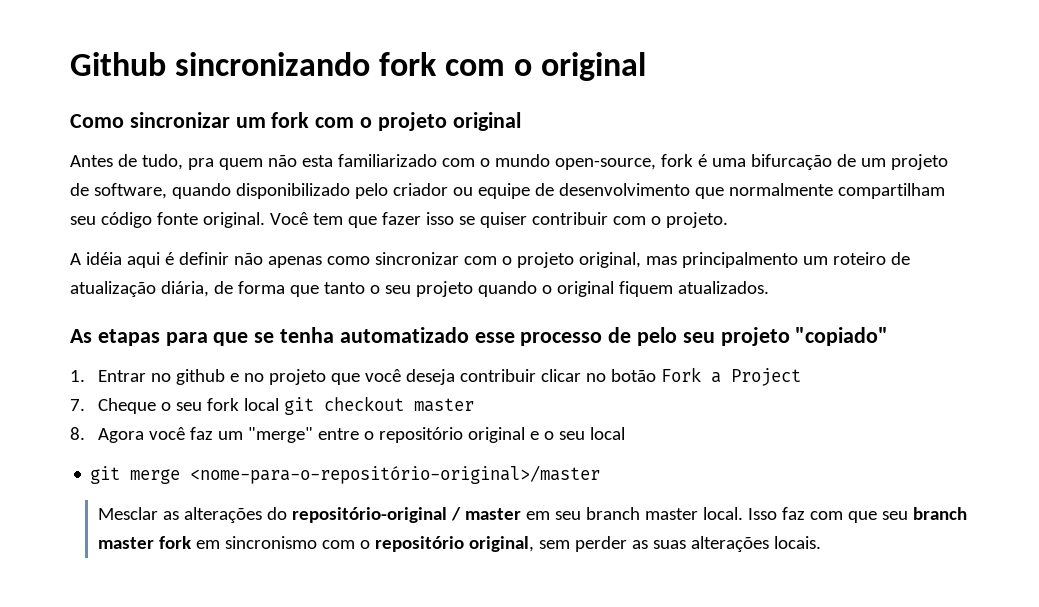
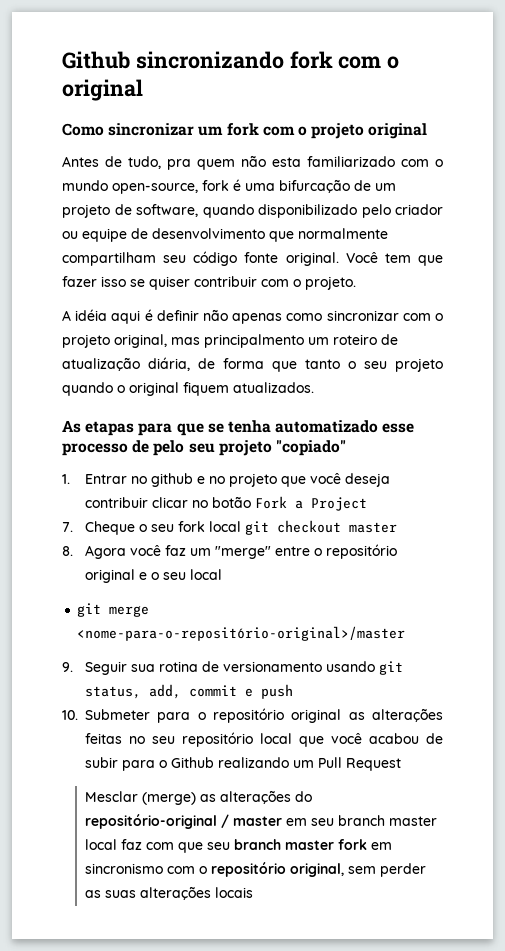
+ 9. Seguir sua rotina de versionamento usando git status, add, commit e push
+ 10. Submeter para o repositório original as alterações feitas no seu repositório local que você acabou de subir para o Github realizando um Pull Request
- Mesclar as alterações do repositório-original / master em seu branch master local. Isso faz com que seu branch master fork em sincronismo com o repositório original, sem perder as suas alterações locais.
+ Mesclar (merge) as alterações do repositório-original / master em seu branch master local faz com que seu branch master fork em sincronismo com o repositório original, sem perder as suas alterações locais

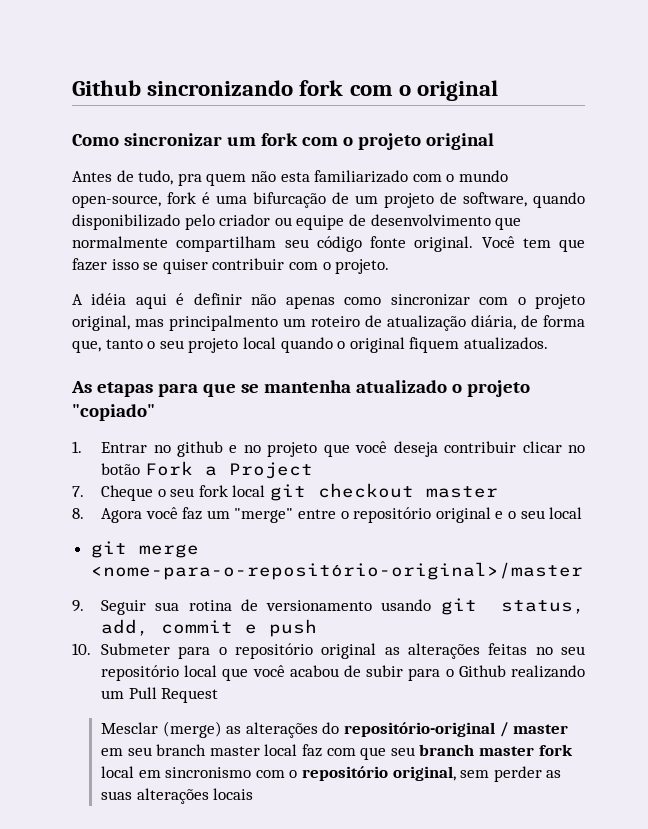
- A idéia aqui é definir não apenas como sincronizar com o projeto original, mas principalmento um roteiro de atualização diária, de forma que tanto o seu projeto quando o original fiquem atualizados.
+ A idéia aqui é definir não apenas como sincronizar com o projeto original, mas principalmento um roteiro de atualização diária, de forma que, tanto o seu projeto local quando o original fiquem atualizados.
- As etapas para que se tenha automatizado esse processo de pelo seu projeto "copiado"
+ As etapas para que se mantenha atualizado o projeto "copiado"
- Mesclar (merge) as alterações do repositório-original / master em seu branch master local faz com que seu branch master fork em sincronismo com o repositório original, sem perder as suas alterações locais
+ Mesclar (merge) as alterações do repositório-original / master em seu branch master local faz com que seu branch master fork local em sincronismo com o repositório original, sem perder as suas alterações locais

